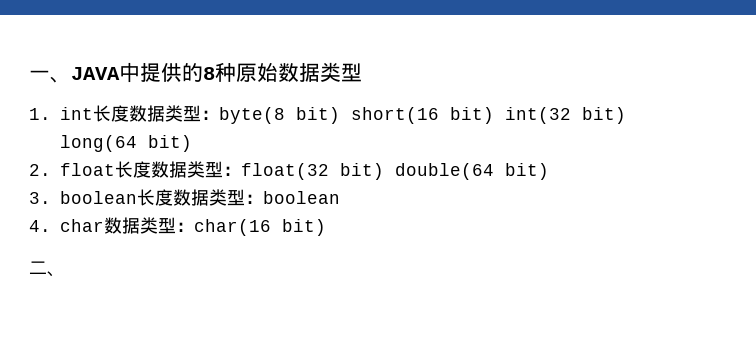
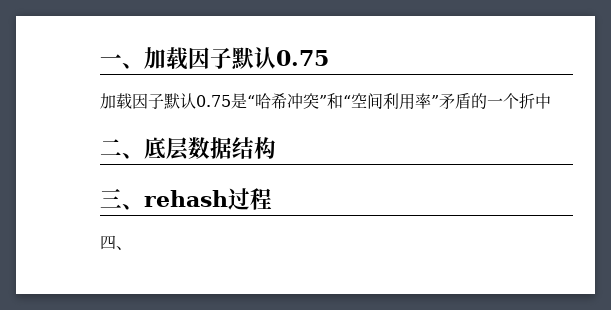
- 一、JAVA中提供的8种原始数据类型
- 1. int长度数据类型：byte(8 bit) short(16 bit) int(32 bit) long(64 bit)
- 2. float长度数据类型：float(32 bit) double(64 bit)
- 3. boolean长度数据类型：boolean
- 4. char数据类型：char(16 bit)
- 二、
+ 一、加载因子默认0.75
+ 加载因子默认0.75是“哈希冲突”和“空间利用率”矛盾的一个折中
+ 二、底层数据结构
+ 三、rehash过程
+ 四、

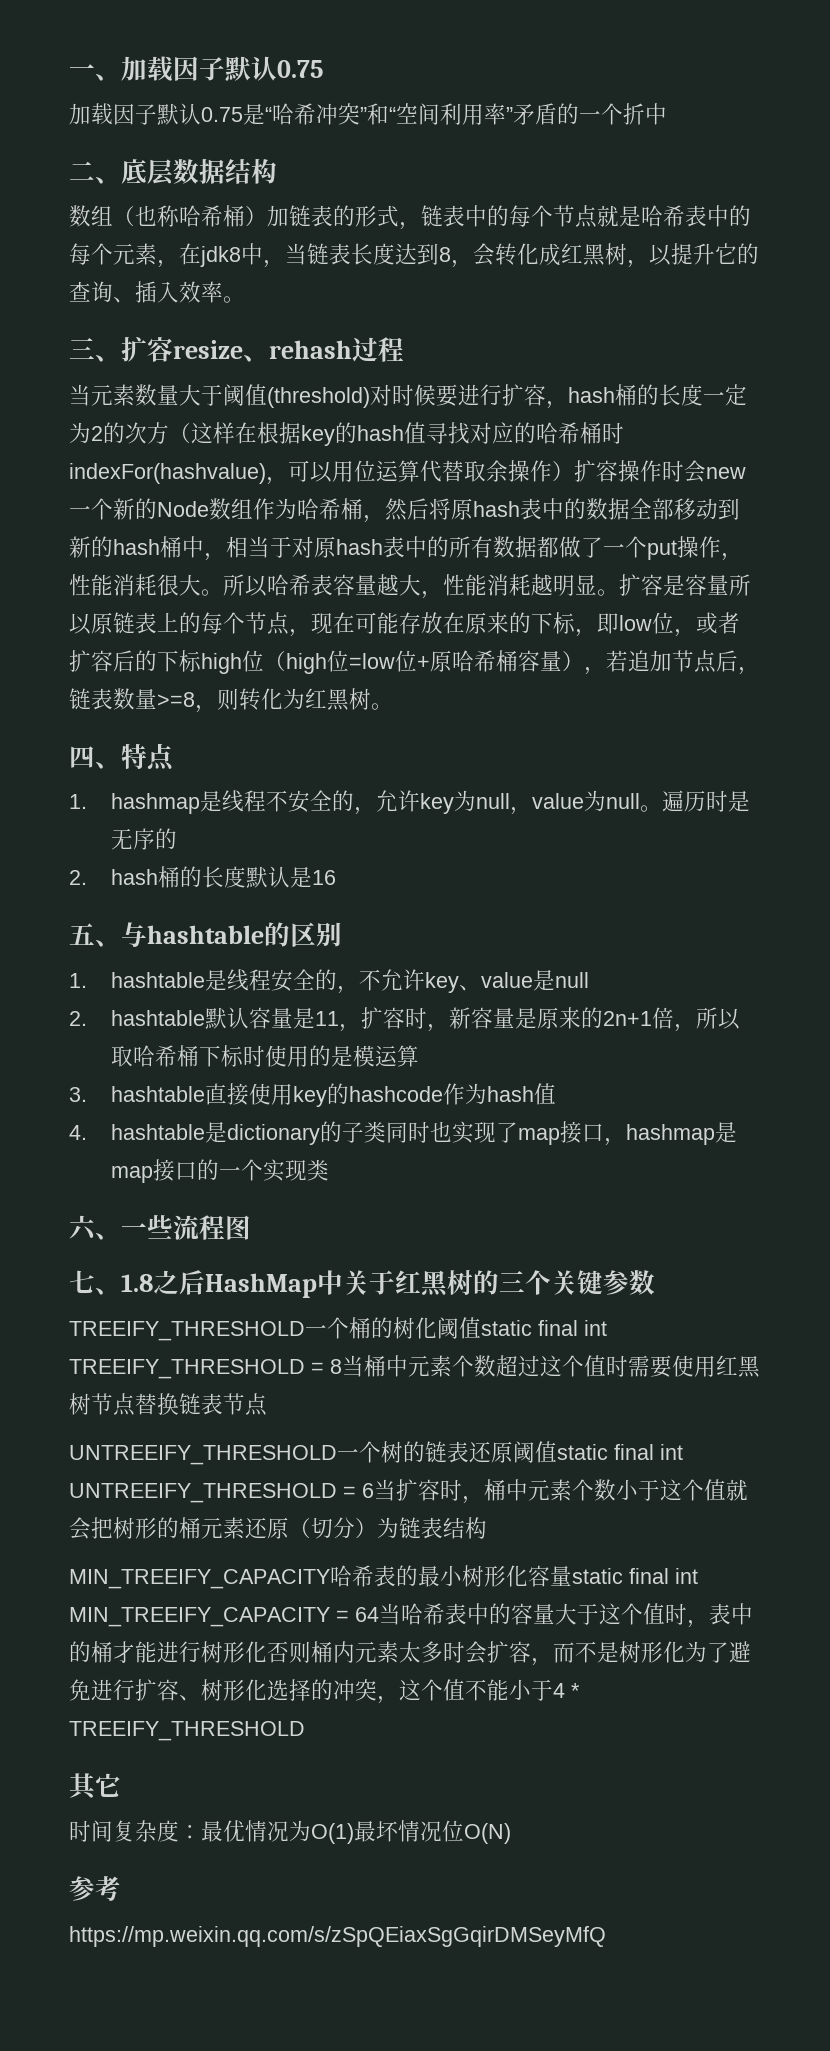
+ 数组（也称哈希桶）加链表的形式，链表中的每个节点就是哈希表中的每个元素，在jdk8中，当链表长度达到8，会转化成红黑树，以提升它的查询、插入效率。
- 三、rehash过程
+ 三、扩容resize、rehash过程
- 四、
+ 当元素数量大于阈值(threshold)对时候要进行扩容，hash桶的长度一定为2的次方（这样在根据key的hash值寻找对应的哈希桶时indexFor(hashvalue)，可以用位运算代替取余操作）扩容操作时会new一个新的Node数组作为哈希桶，然后将原hash表中的数据全部移动到新的hash桶中，相当于对原hash表中的所有数据都做了一个put操作，性能消耗很大。所以哈希表容量越大，性能消耗越明显。扩容是容量所以原链表上的每个节点，现在可能存放在原来的下标，即low位，或者扩容后的下标high位（high位=low位+原哈希桶容量），若追加节点后，链表数量>=8，则转化为红黑树。
+ 四、特点
+ 1. hashmap是线程不安全的，允许key为null，value为null。遍历时是无序的
+ 2. hash桶的长度默认是16
+ 五、与hashtable的区别
+ 1. hashtable是线程安全的，不允许key、value是null
+ 2. hashtable默认容量是11，扩容时，新容量是原来的2n+1倍，所以取哈希桶下标时使用的是模运算
+ 3. hashtable直接使用key的hashcode作为hash值
+ 4. hashtable是dictionary的子类同时也实现了map接口，hashmap是map接口的一个实现类
+ 六、一些流程图
+ 七、1.8之后HashMap中关于红黑树的三个关键参数
+ TREEIFY_THRESHOLD一个桶的树化阈值static final int TREEIFY_THRESHOLD = 8当桶中元素个数超过这个值时需要使用红黑树节点替换链表节点
+ UNTREEIFY_THRESHOLD一个树的链表还原阈值static final int UNTREEIFY_THRESHOLD = 6当扩容时，桶中元素个数小于这个值就会把树形的桶元素还原（切分）为链表结构
+ MIN_TREEIFY_CAPACITY哈希表的最小树形化容量static final int MIN_TREEIFY_CAPACITY = 64当哈希表中的容量大于这个值时，表中的桶才能进行树形化否则桶内元素太多时会扩容，而不是树形化为了避免进行扩容、树形化选择的冲突，这个值不能小于4 * TREEIFY_THRESHOLD
+ 其它
+ 时间复杂度：最优情况为O(1)最坏情况位O(N)
+ 参考
+ https://mp.weixin.qq.com/s/zSpQEiaxSgGqirDMSeyMfQ

